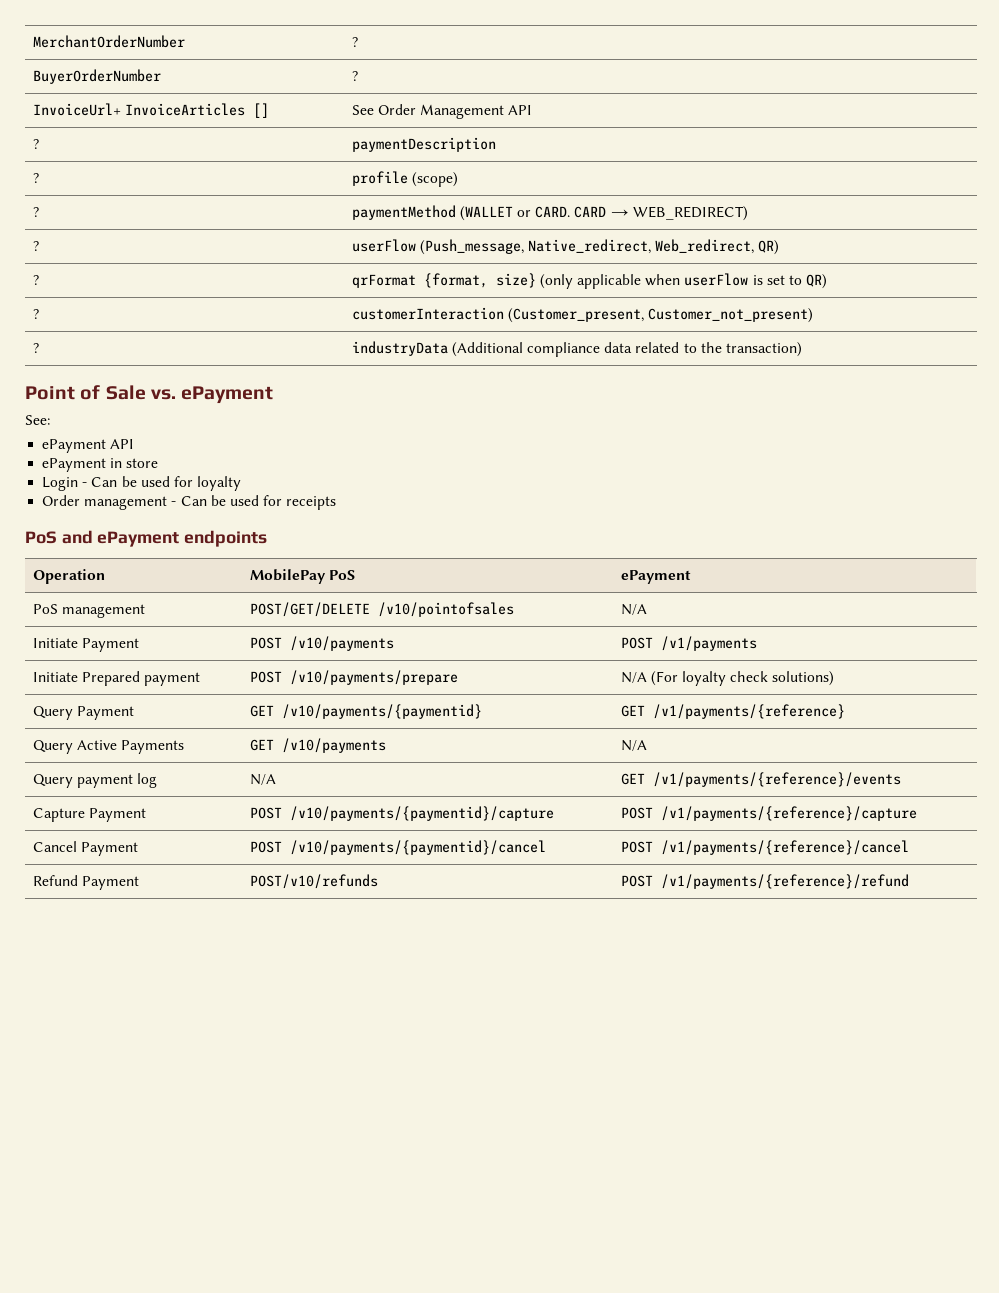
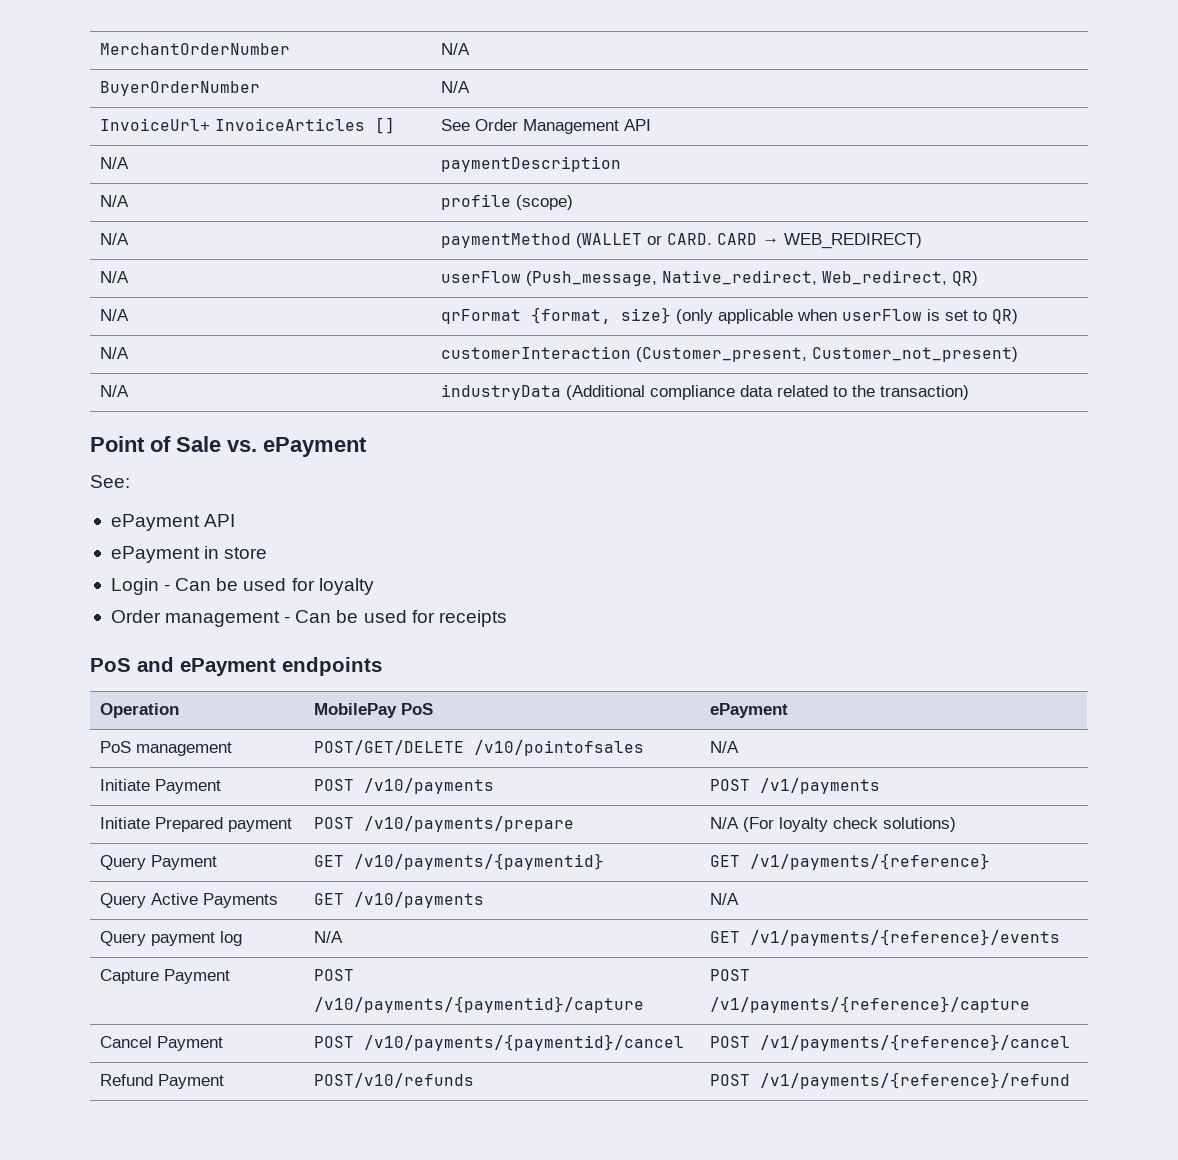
- MerchantOrderNumber | ?
+ MerchantOrderNumber | N/A
- BuyerOrderNumber | ?
+ BuyerOrderNumber | N/A
- ? | paymentDescription
+ N/A | paymentDescription
- ? | profile (scope)
+ N/A | profile (scope)
- ? | paymentMethod (WALLET or CARD. CARD → WEB_REDIRECT)
+ N/A | paymentMethod (WALLET or CARD. CARD → WEB_REDIRECT)
- ? | userFlow (Push_message, Native_redirect, Web_redirect, QR)
+ N/A | userFlow (Push_message, Native_redirect, Web_redirect, QR)
- ? | qrFormat {format, size} (only applicable when userFlow is set to QR)
+ N/A | qrFormat {format, size} (only applicable when userFlow is set to QR)
- ? | customerInteraction (Customer_present, Customer_not_present)
+ N/A | customerInteraction (Customer_present, Customer_not_present)
- ? | industryData (Additional compliance data related to the transaction)
+ N/A | industryData (Additional compliance data related to the transaction)

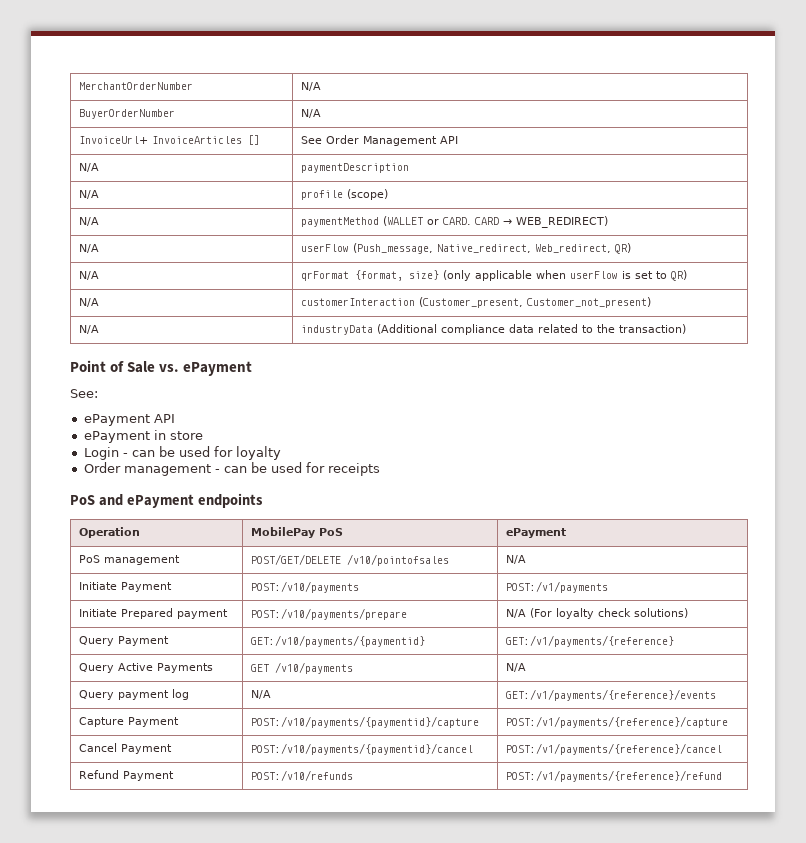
- Login - Can be used for loyalty
+ Login - can be used for loyalty
- Order management - Can be used for receipts
+ Order management - can be used for receipts
- Initiate Payment | POST /v10/payments | POST /v1/payments
+ Initiate Payment | POST:/v10/payments | POST:/v1/payments
- Initiate Prepared payment | POST /v10/payments/prepare | N/A (For loyalty check solutions)
+ Initiate Prepared payment | POST:/v10/payments/prepare | N/A (For loyalty check solutions)
- Query Payment | GET /v10/payments/{paymentid} | GET /v1/payments/{reference}
+ Query Payment | GET:/v10/payments/{paymentid} | GET:/v1/payments/{reference}
- Query payment log | N/A | GET /v1/payments/{reference}/events
+ Query payment log | N/A | GET:/v1/payments/{reference}/events
- Capture Payment | POST /v10/payments/{paymentid}/capture | POST /v1/payments/{reference}/capture
- Cancel Payment | POST /v10/payments/{paymentid}/cancel | POST /v1/payments/{reference}/cancel
+ Capture Payment | POST:/v10/payments/{paymentid}/capture | POST:/v1/payments/{reference}/capture
+ Cancel Payment | POST:/v10/payments/{paymentid}/cancel | POST:/v1/payments/{reference}/cancel
- Refund Payment | POST/v10/refunds | POST /v1/payments/{reference}/refund
+ Refund Payment | POST:/v10/refunds | POST:/v1/payments/{reference}/refund

